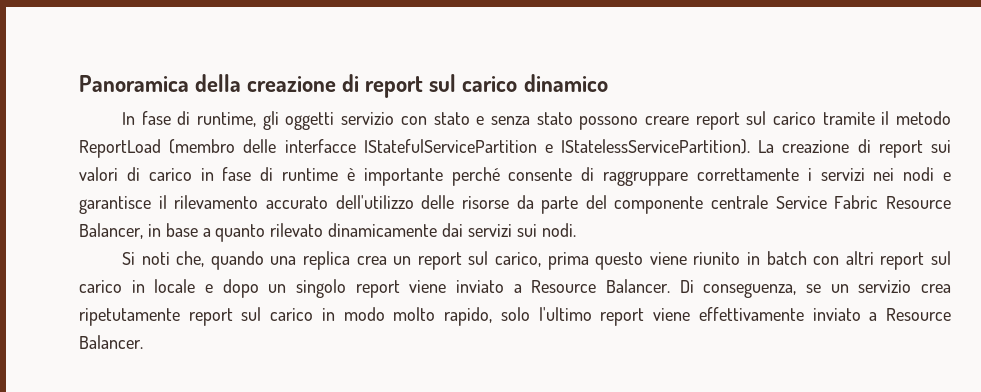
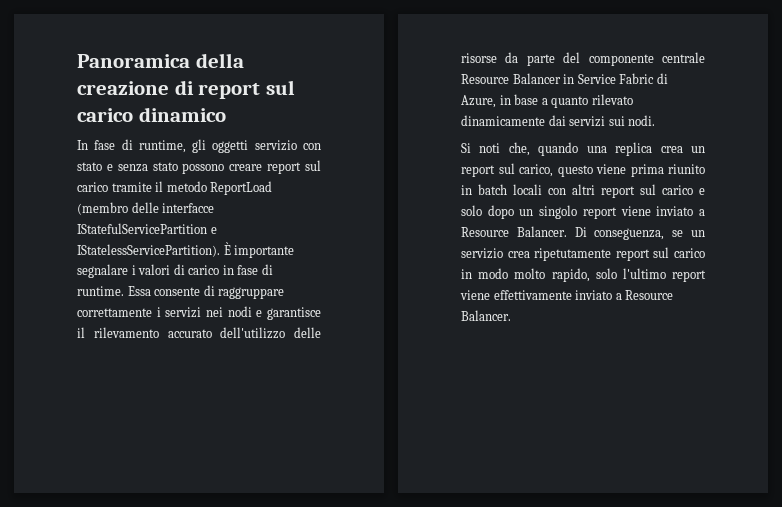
- La creazione di report sui valori di carico in fase di runtime è importante perché consente di raggruppare correttamente i servizi nei nodi e garantisce il rilevamento accurato dell'utilizzo delle risorse da parte del componente centrale Service Fabric Resource Balancer, in base a quanto rilevato dinamicamente dai servizi sui nodi.
+ È importante segnalare i valori di carico in fase di runtime. Essa consente di raggruppare correttamente i servizi nei nodi e garantisce il rilevamento accurato dell'utilizzo delle risorse da parte del componente centrale Resource Balancer in Service Fabric di Azure, in base a quanto rilevato dinamicamente dai servizi sui nodi.
- Si noti che, quando una replica crea un report sul carico, prima questo viene riunito in batch con altri report sul carico in locale e dopo un singolo report viene inviato a Resource Balancer.
+ Si noti che, quando una replica crea un report sul carico, questo viene prima riunito in batch locali con altri report sul carico e solo dopo un singolo report viene inviato a Resource Balancer.

